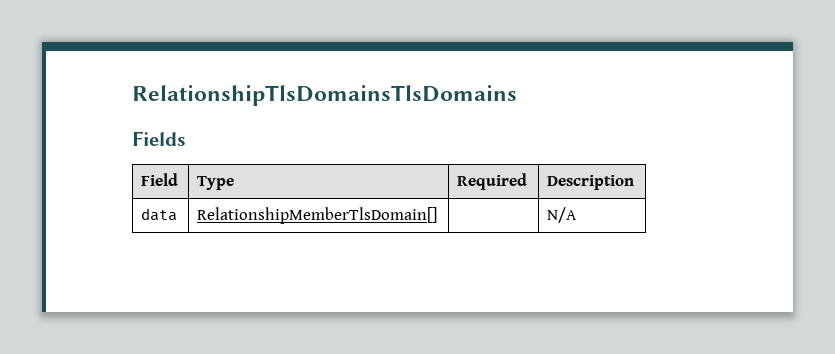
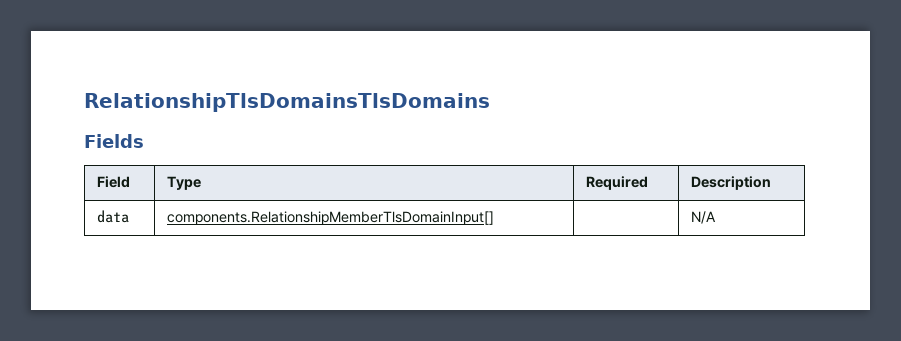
- data | RelationshipMemberTlsDomain[] | | N/A
+ data | components.RelationshipMemberTlsDomainInput[] | | N/A

